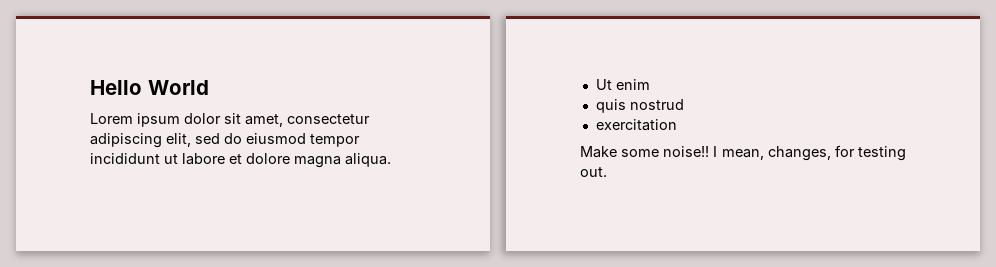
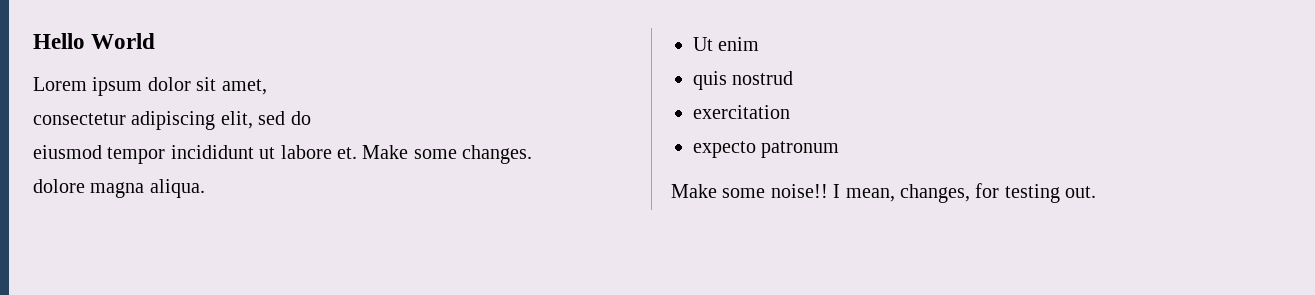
- Lorem ipsum dolor sit amet, consectetur adipiscing elit, sed do eiusmod tempor incididunt ut labore et dolore magna aliqua.
+ Lorem ipsum dolor sit amet,
+ consectetur adipiscing elit, sed do
+ eiusmod tempor incididunt ut labore et. Make some changes.
+ dolore magna aliqua.
+ expecto patronum

